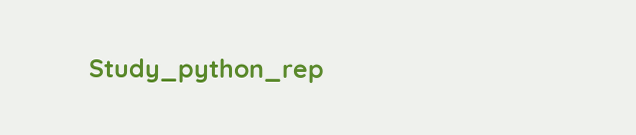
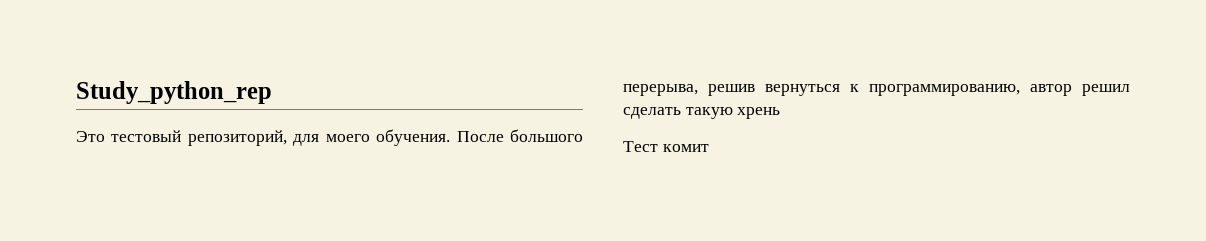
+ Это тестовый репозиторий, для моего обучения. После большого перерыва, решив вернуться к программированию, автор решил сделать такую хрень
+ Тест комит

